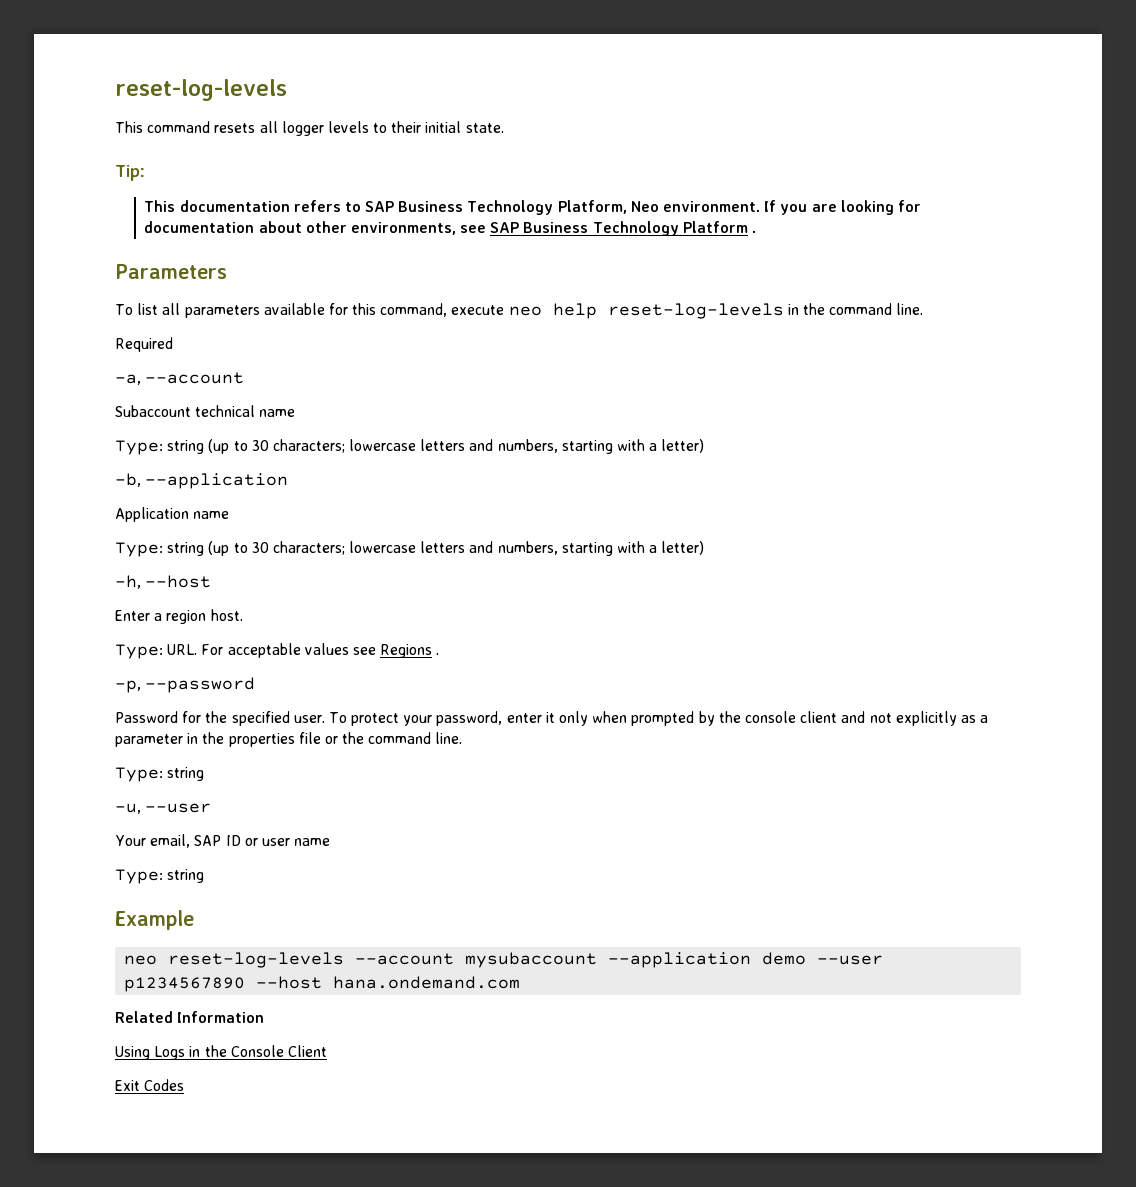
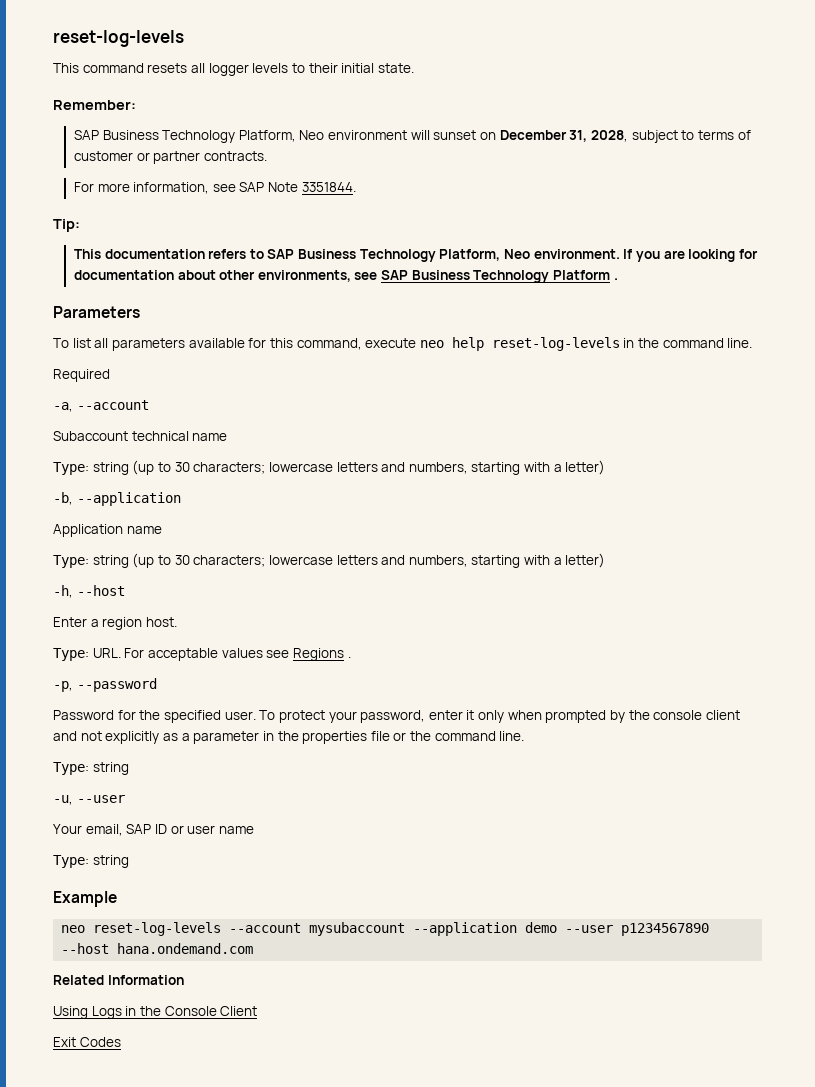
+ Remember:
+ SAP Business Technology Platform, Neo environment will sunset on December 31, 2028, subject to terms of customer or partner contracts.
+ For more information, see SAP Note 3351844.

